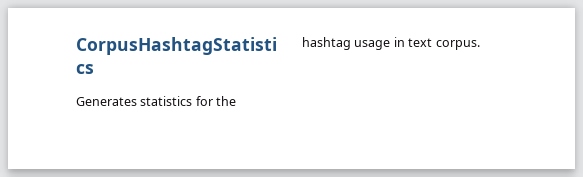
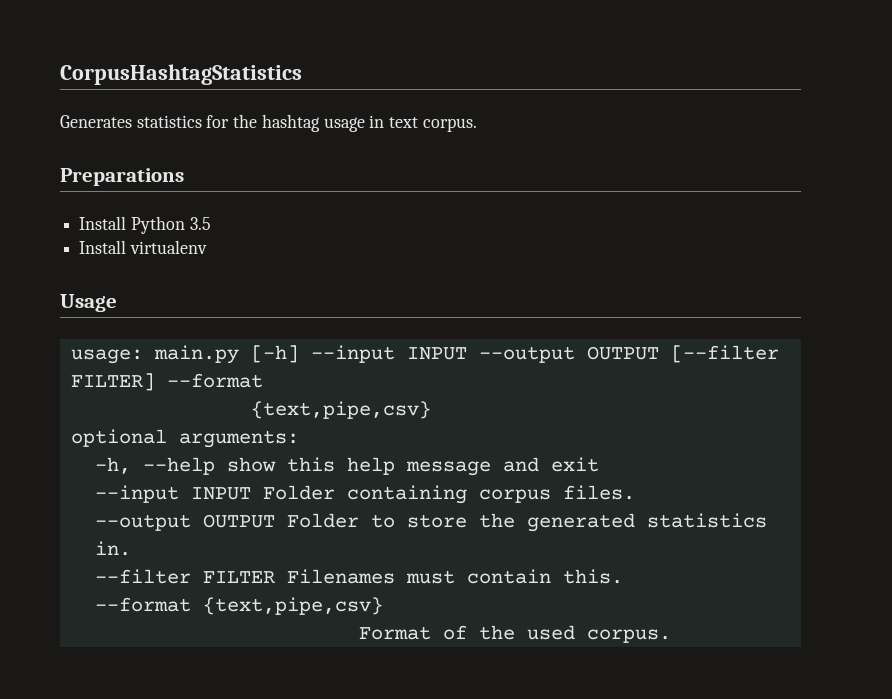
+ Preparations
+ Install Python 3.5
+ Install virtualenv
+ Usage
+ usage: main.py [-h] --input INPUT --output OUTPUT [--filter FILTER] --format
+ {text,pipe,csv}
+ optional arguments:
+ -h, --help show this help message and exit
+ --input INPUT Folder containing corpus files.
+ --output OUTPUT Folder to store the generated statistics in.
+ --filter FILTER Filenames must contain this.
+ --format {text,pipe,csv}
+ Format of the used corpus.

